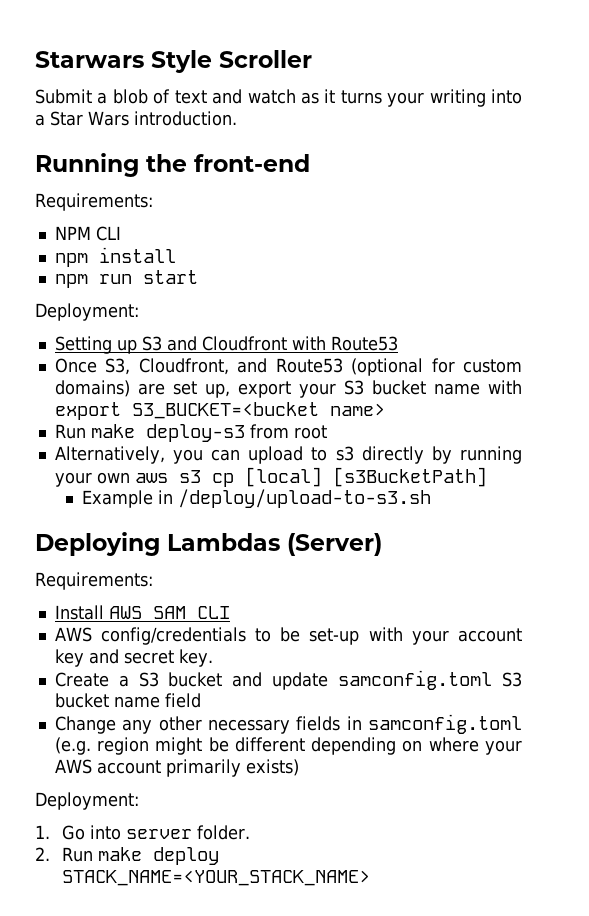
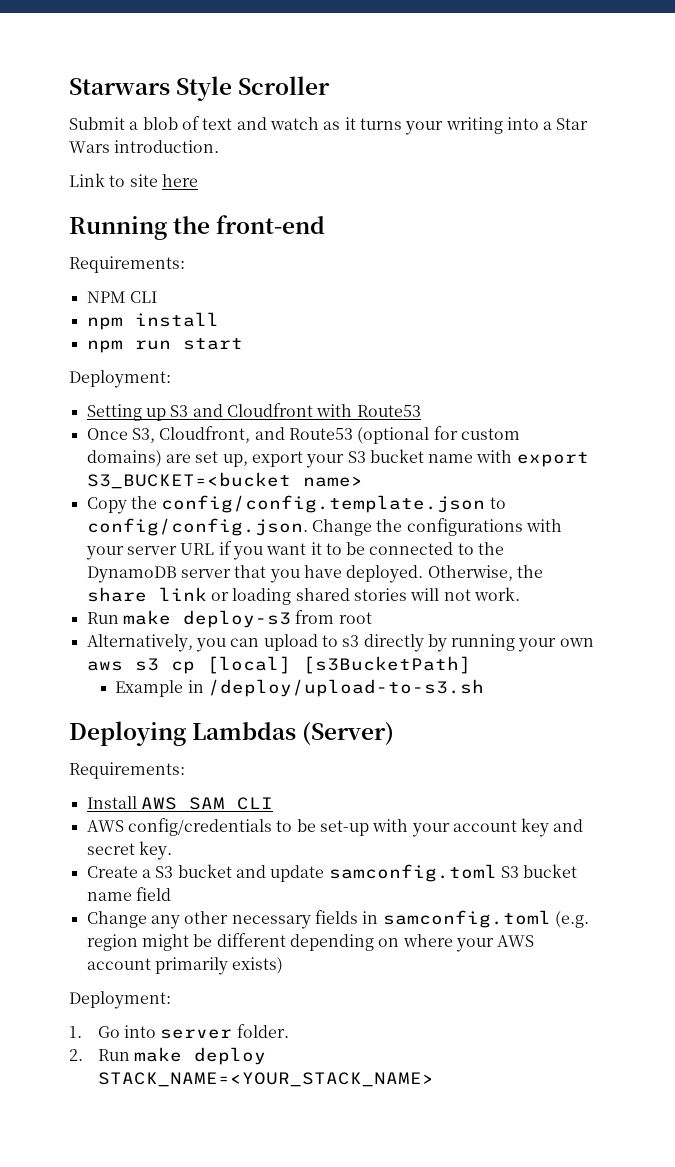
+ Link to site here
+ Copy the config/config.template.json to config/config.json. Change the configurations with your server URL if you want it to be connected to the DynamoDB server that you have deployed. Otherwise, the share link or loading shared stories will not work.

